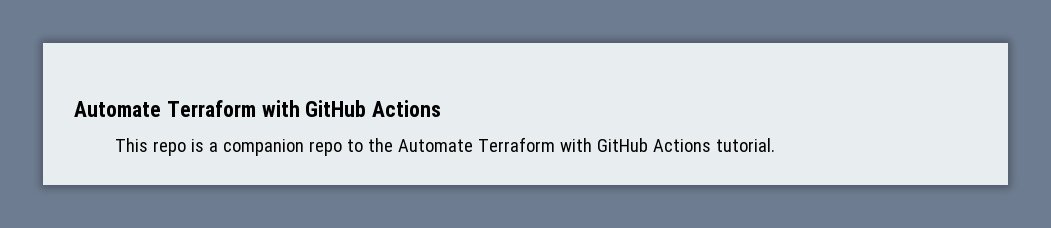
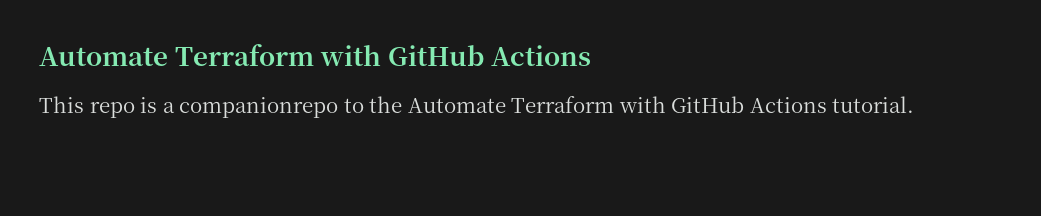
- This repo is a companion repo to the Automate Terraform with GitHub Actions tutorial.
+ This repo is a companionrepo to the Automate Terraform with GitHub Actions tutorial.

